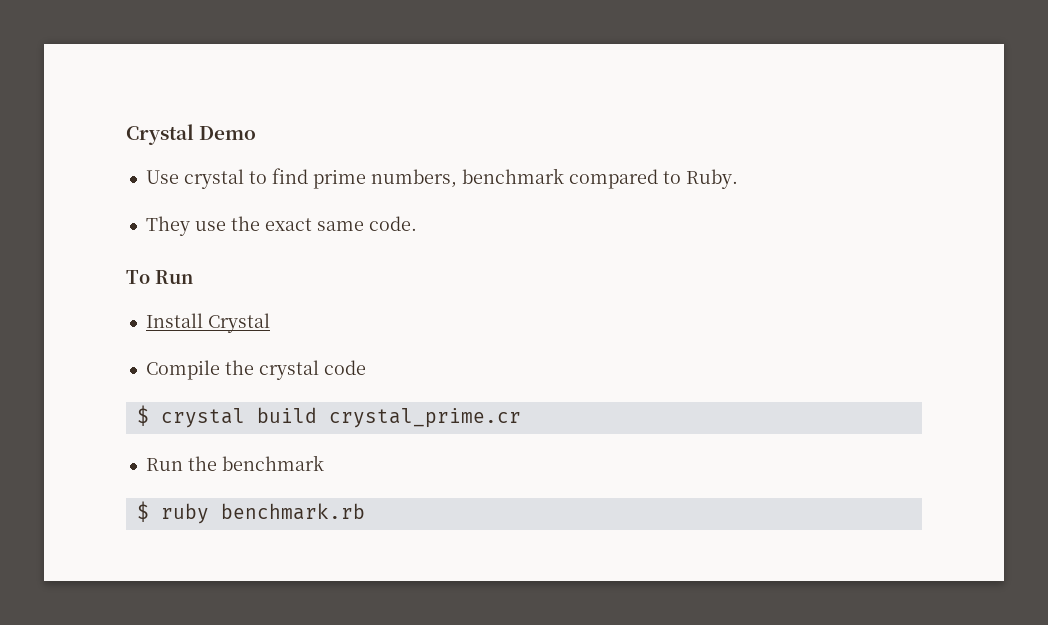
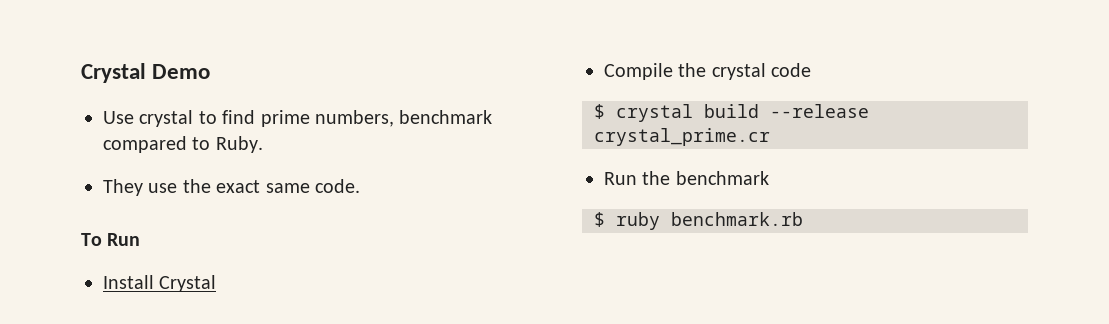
- $ crystal build crystal_prime.cr
+ $ crystal build --release crystal_prime.cr

